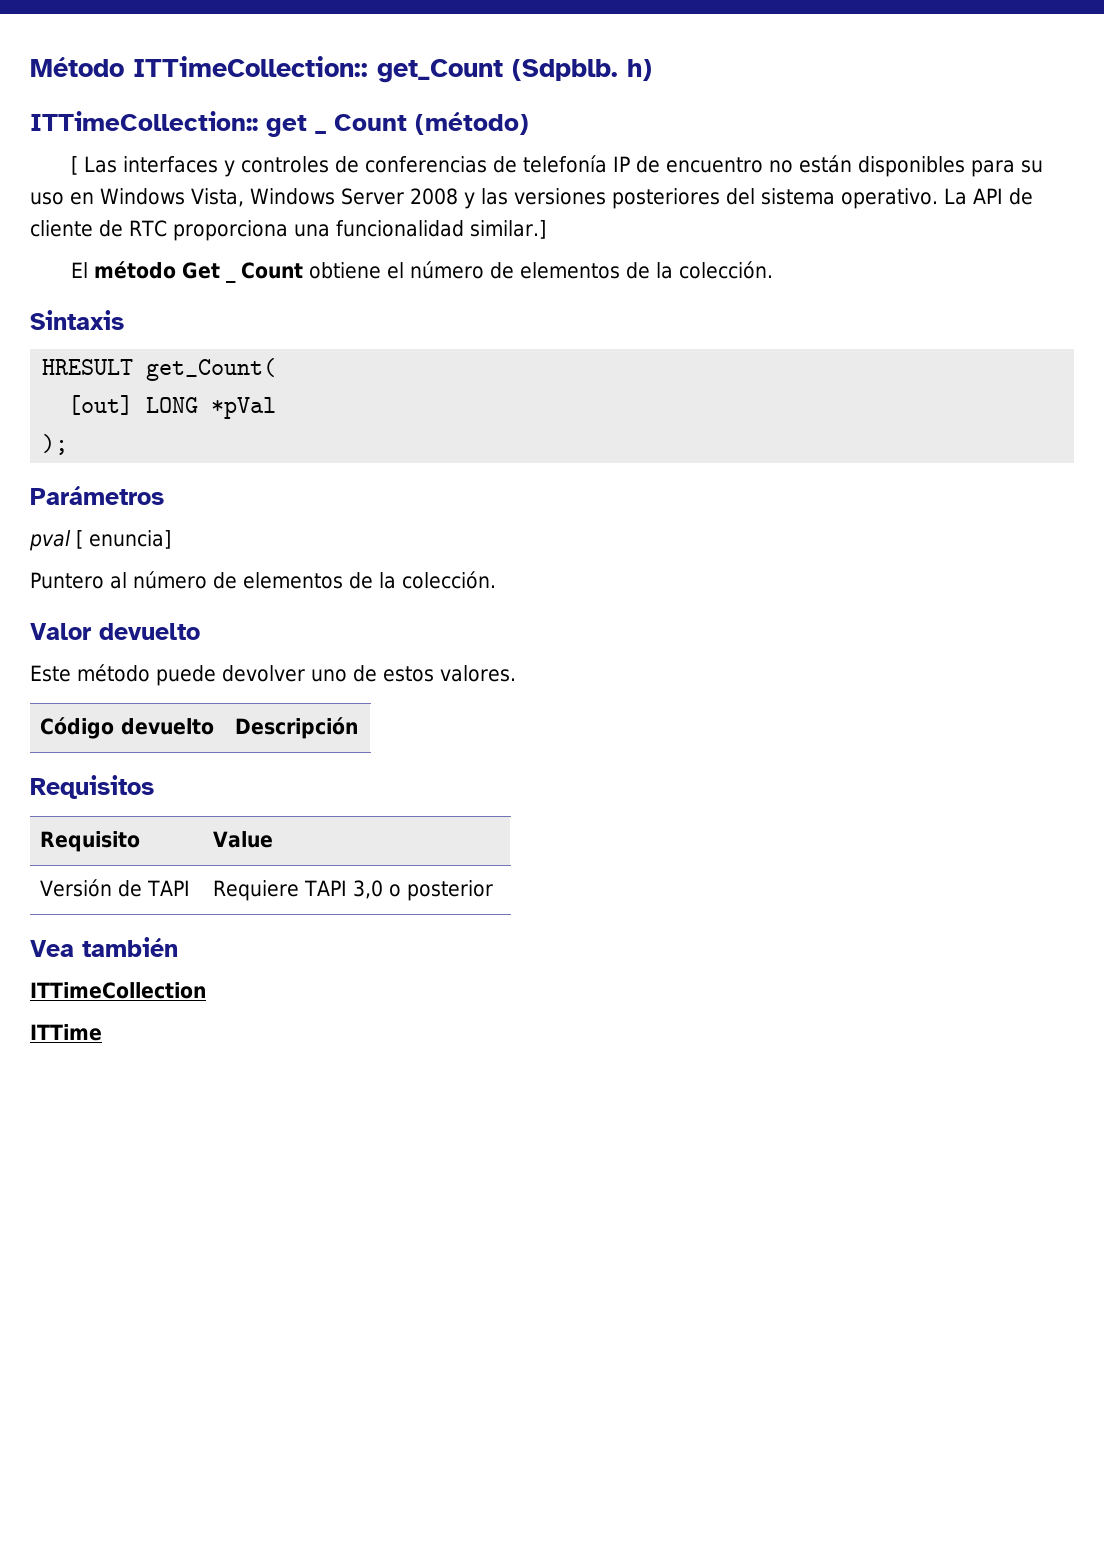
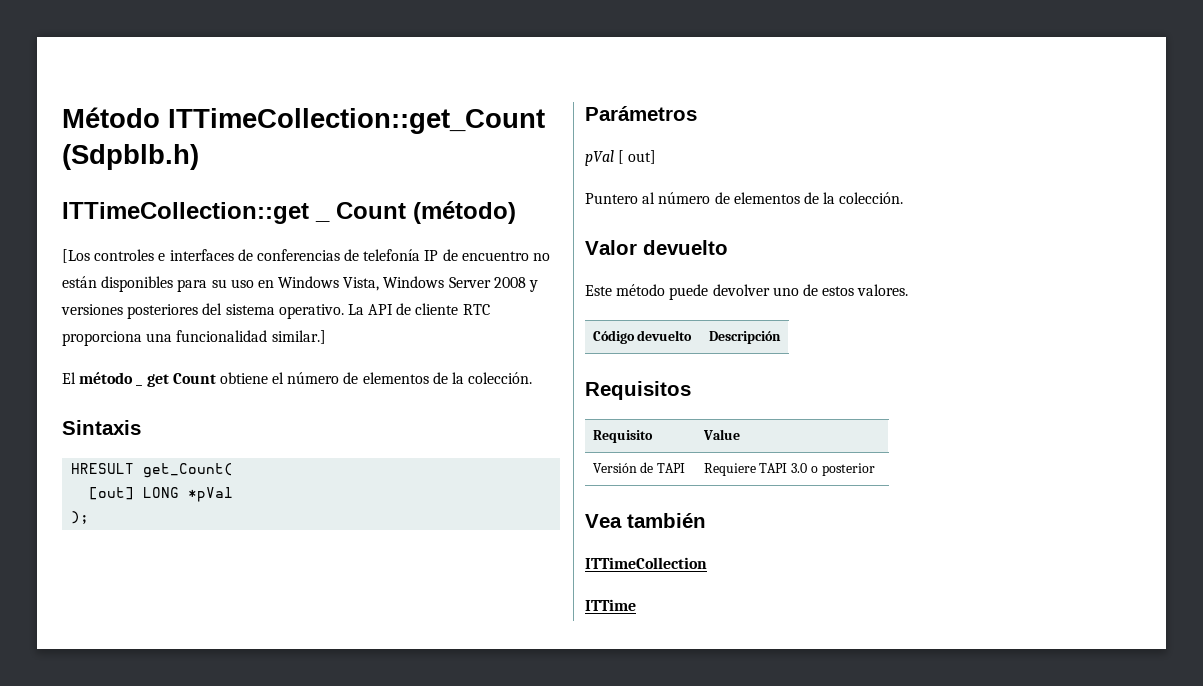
- Método ITTimeCollection:: get_Count (Sdpblb. h)
- ITTimeCollection:: get _ Count (método)
- [ Las interfaces y controles de conferencias de telefonía IP de encuentro no están disponibles para su uso en Windows Vista, Windows Server 2008 y las versiones posteriores del sistema operativo.
+ Método ITTimeCollection::get_Count (Sdpblb.h)
+ ITTimeCollection::get _ Count (método)
+ [Los controles e interfaces de conferencias de telefonía IP de encuentro no están disponibles para su uso en Windows Vista, Windows Server 2008 y versiones posteriores del sistema operativo.
- La API de cliente de RTC proporciona una funcionalidad similar.]
+ La API de cliente RTC proporciona una funcionalidad similar.]
- El método Get _ Count obtiene el número de elementos de la colección.
+ El método _ get Count obtiene el número de elementos de la colección.
- pval [ enuncia]
+ pVal [ out]
- Versión de TAPI | Requiere TAPI 3,0 o posterior
+ Versión de TAPI | Requiere TAPI 3.0 o posterior

